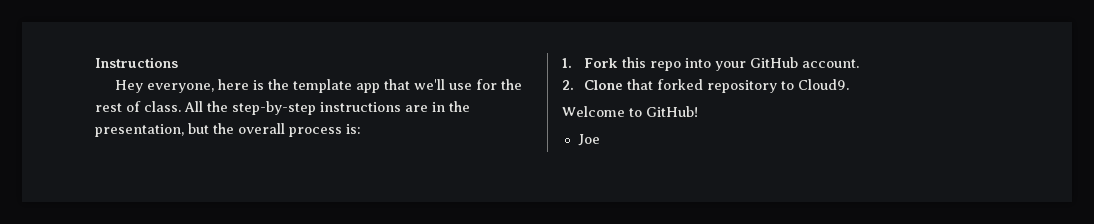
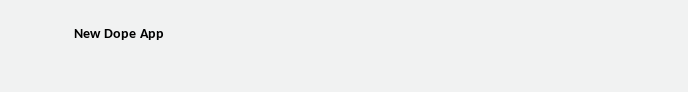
- Instructions
- Hey everyone, here is the template app that we'll use for the rest of class. All the step-by-step instructions are in the presentation, but the overall process is:
- 1. Fork this repo into your GitHub account.
- 2. Clone that forked repository to Cloud9.
- Welcome to GitHub!
- Joe
+ New Dope App

